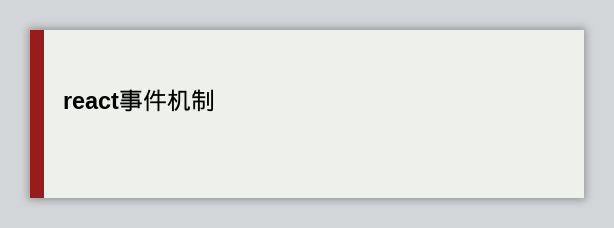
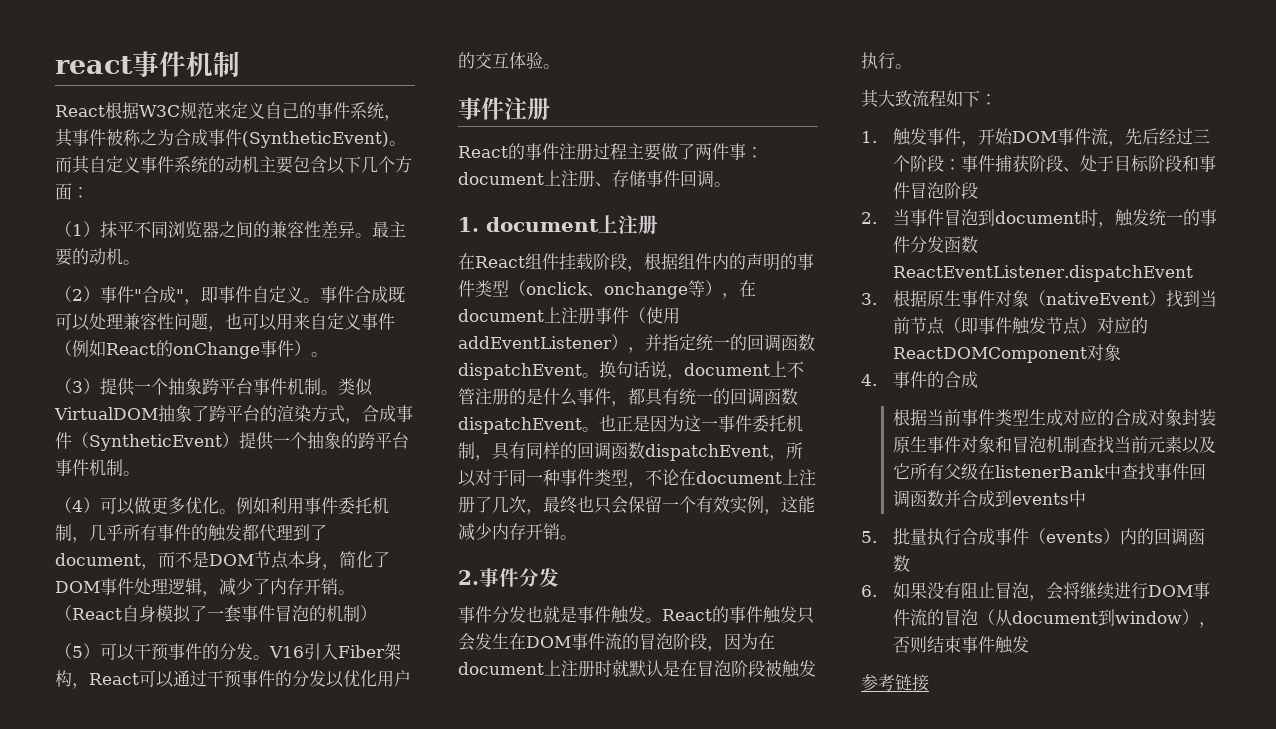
+ React根据W3C规范来定义自己的事件系统，其事件被称之为合成事件(SyntheticEvent)。而其自定义事件系统的动机主要包含以下几个方面：
+ （1）抹平不同浏览器之间的兼容性差异。最主要的动机。
+ （2）事件"合成"，即事件自定义。事件合成既可以处理兼容性问题，也可以用来自定义事件（例如React的onChange事件）。
+ （3）提供一个抽象跨平台事件机制。类似VirtualDOM抽象了跨平台的渲染方式，合成事件（SyntheticEvent）提供一个抽象的跨平台事件机制。
+ （4）可以做更多优化。例如利用事件委托机制，几乎所有事件的触发都代理到了document，而不是DOM节点本身，简化了DOM事件处理逻辑，减少了内存开销。（React自身模拟了一套事件冒泡的机制）
+ （5）可以干预事件的分发。V16引入Fiber架构，React可以通过干预事件的分发以优化用户的交互体验。
+ 事件注册
+ React的事件注册过程主要做了两件事：document上注册、存储事件回调。
+ 1. document上注册
+ 在React组件挂载阶段，根据组件内的声明的事件类型（onclick、onchange等），在document上注册事件（使用addEventListener），并指定统一的回调函数dispatchEvent。换句话说，document上不管注册的是什么事件，都具有统一的回调函数dispatchEvent。也正是因为这一事件委托机制，具有同样的回调函数dispatchEvent，所以对于同一种事件类型，不论在document上注册了几次，最终也只会保留一个有效实例，这能减少内存开销。
+ 2.事件分发
+ 事件分发也就是事件触发。React的事件触发只会发生在DOM事件流的冒泡阶段，因为在document上注册时就默认是在冒泡阶段被触发执行。
+ 其大致流程如下：
+ 1.触发事件，开始DOM事件流，先后经过三个阶段：事件捕获阶段、处于目标阶段和事件冒泡阶段
+ 2.当事件冒泡到document时，触发统一的事件分发函数ReactEventListener.dispatchEvent
+ 3.根据原生事件对象（nativeEvent）找到当前节点（即事件触发节点）对应的ReactDOMComponent对象
+ 4.事件的合成
+ 根据当前事件类型生成对应的合成对象封装原生事件对象和冒泡机制查找当前元素以及它所有父级在listenerBank中查找事件回调函数并合成到events中
+ 5.批量执行合成事件（events）内的回调函数
+ 6.如果没有阻止冒泡，会将继续进行DOM事件流的冒泡（从document到window），否则结束事件触发
+ 参考链接

